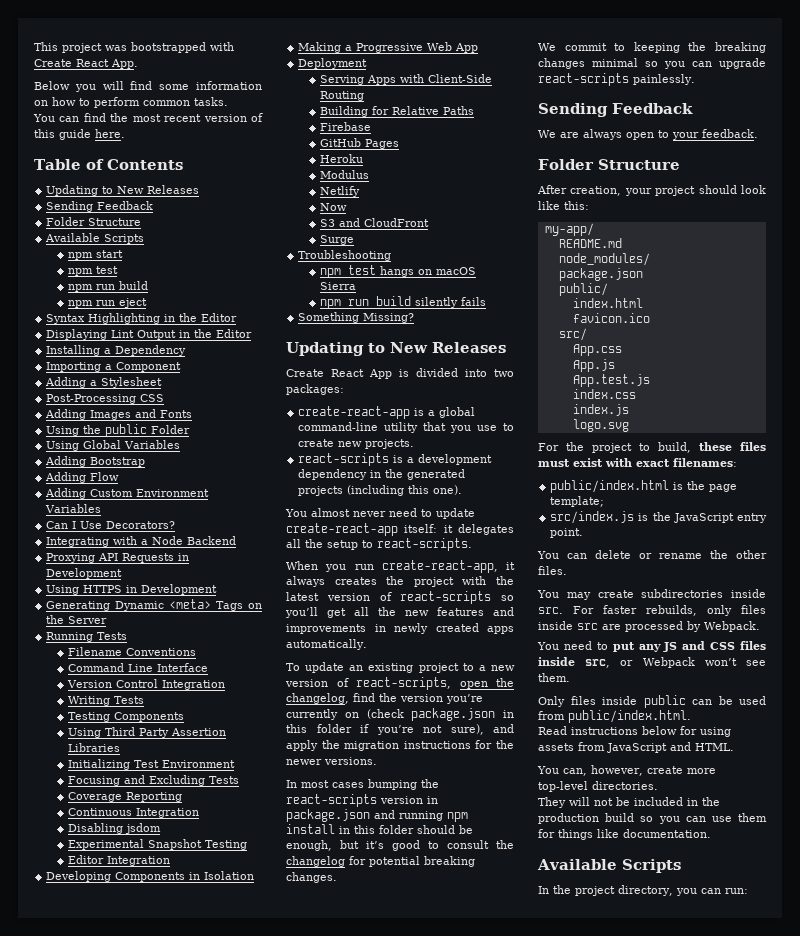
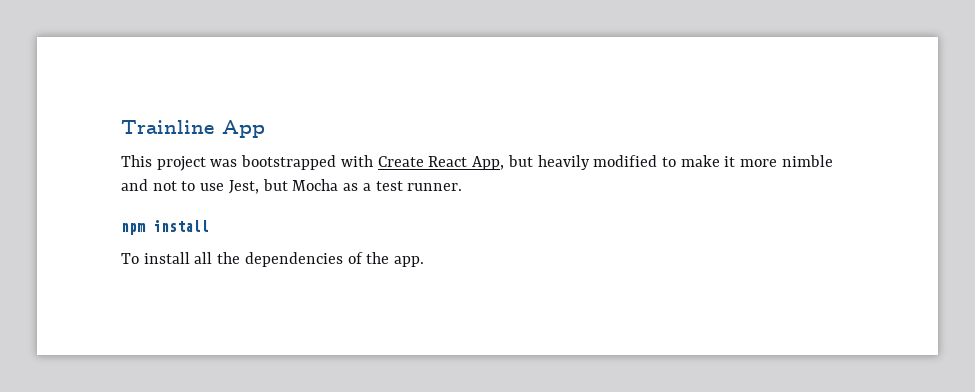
+ Trainline App
- This project was bootstrapped with Create React App.
- Below you will find some information on how to perform common tasks.
- You can find the most recent version of this guide here.
- Table of Contents
- Updating to New Releases
- Sending Feedback
- Folder Structure
- Available Scripts
- npm start
- npm test
- npm run build
- npm run eject
- Syntax Highlighting in the Editor
- Displaying Lint Output in the Editor
- Installing a Dependency
- Importing a Component
- Adding a Stylesheet
- Post-Processing CSS
- Adding Images and Fonts
- Using the public Folder
- Using Global Variables
- Adding Bootstrap
- Adding Flow
- Adding Custom Environment Variables
- Can I Use Decorators?
- Integrating with a Node Backend
- Proxying API Requests in Development
- Using HTTPS in Development
- Generating Dynamic <meta> Tags on the Server
- Running Tests
- Filename Conventions
- Command Line Interface
- Version Control Integration
- Writing Tests
- Testing Components
- Using Third Party Assertion Libraries
- Initializing Test Environment
- Focusing and Excluding Tests
- Coverage Reporting
- Continuous Integration
- Disabling jsdom
- Experimental Snapshot Testing
- Editor Integration
- Developing Components in Isolation
- Making a Progressive Web App
- Deployment
- Serving Apps with Client-Side Routing
- Building for Relative Paths
- Firebase
- GitHub Pages
- Heroku
- Modulus
- Netlify
- Now
- S3 and CloudFront
- Surge
- Troubleshooting
- npm test hangs on macOS Sierra
- npm run build silently fails
- Something Missing?
- Updating to New Releases
- Create React App is divided into two packages:
- create-react-app is a global command-line utility that you use to create new projects.
- react-scripts is a development dependency in the generated projects (including this one).
- You almost never need to update create-react-app itself: it delegates all the setup to react-scripts.
- When you run create-react-app, it always creates the project with the latest version of react-scripts so you’ll get all the new features and improvements in newly created apps automatically.
- To update an existing project to a new version of react-scripts, open the changelog, find the version you’re currently on (check package.json in this folder if you’re not sure), and apply the migration instructions for the newer versions.
- In most cases bumping the react-scripts version in package.json and running npm install in this folder should be enough, but it’s good to consult the changelog for potential breaking changes.
- We commit to keeping the breaking changes minimal so you can upgrade react-scripts painlessly.
- Sending Feedback
- We are always open to your feedback.
- Folder Structure
- After creation, your project should look like this:
- my-app/
- README.md
- node_modules/
- package.json
- public/
- index.html
- favicon.ico
- src/
- App.css
- App.js
- App.test.js
- index.css
- index.js
- logo.svg
- For the project to build, these files must exist with exact filenames:
- public/index.html is the page template;
- src/index.js is the JavaScript entry point.
- You can delete or rename the other files.
- You may create subdirectories inside src. For faster rebuilds, only files inside src are processed by Webpack.
- You need to put any JS and CSS files inside src, or Webpack won’t see them.
- Only files inside public can be used from public/index.html.
- Read instructions below for using assets from JavaScript and HTML.
- You can, however, create more top-level directories.
- They will not be included in the production build so you can use them for things like documentation.
- Available Scripts
- In the project directory, you can run:
+ This project was bootstrapped with Create React App, but heavily modified to make it more nimble and not to use Jest, but Mocha as a test runner.
+ npm install
+ To install all the dependencies of the app.

